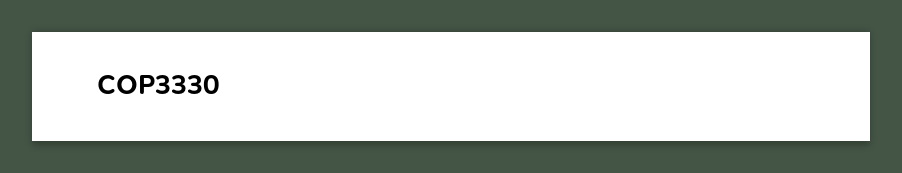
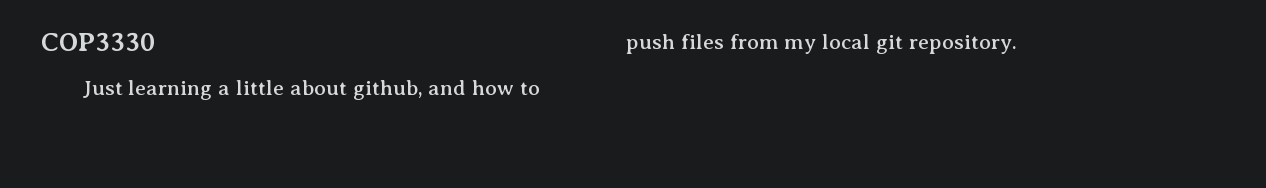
+ Just learning a little about github, and how to push files from my local git repository.

